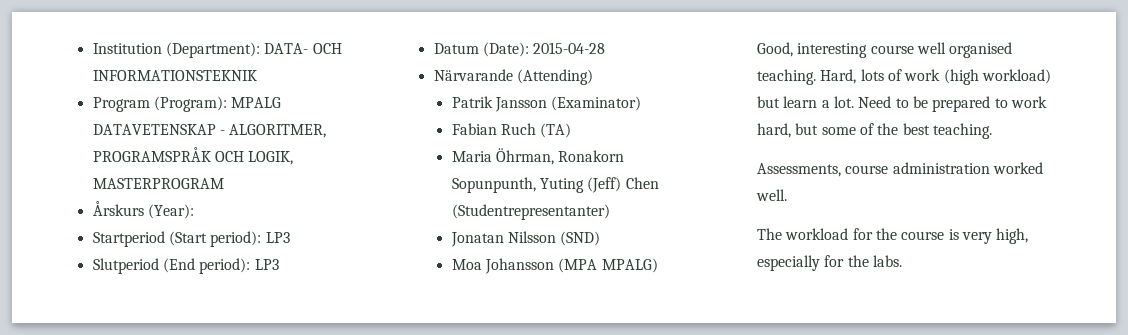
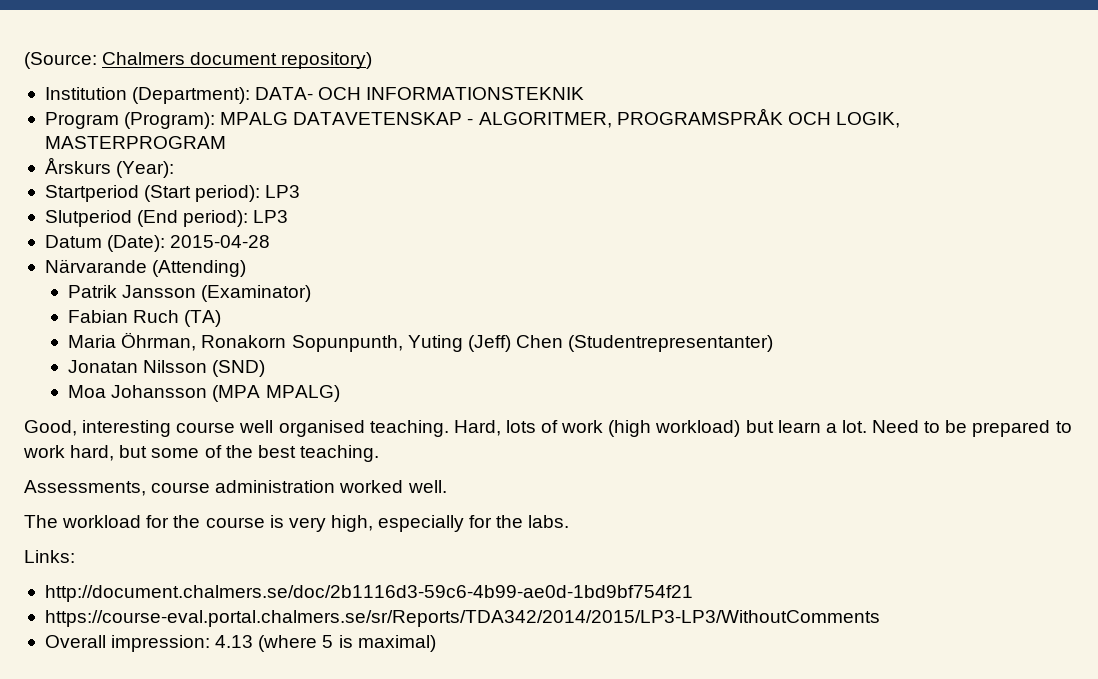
+ (Source: Chalmers document repository)
+ Links:
+ http://document.chalmers.se/doc/2b1116d3-59c6-4b99-ae0d-1bd9bf754f21
+ https://course-eval.portal.chalmers.se/sr/Reports/TDA342/2014/2015/LP3-LP3/WithoutComments
+ Overall impression: 4.13 (where 5 is maximal)

